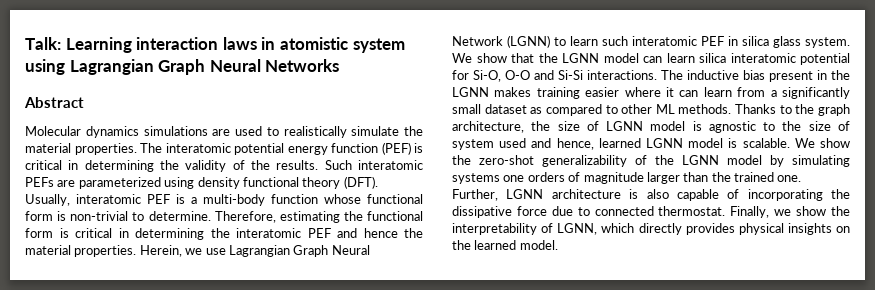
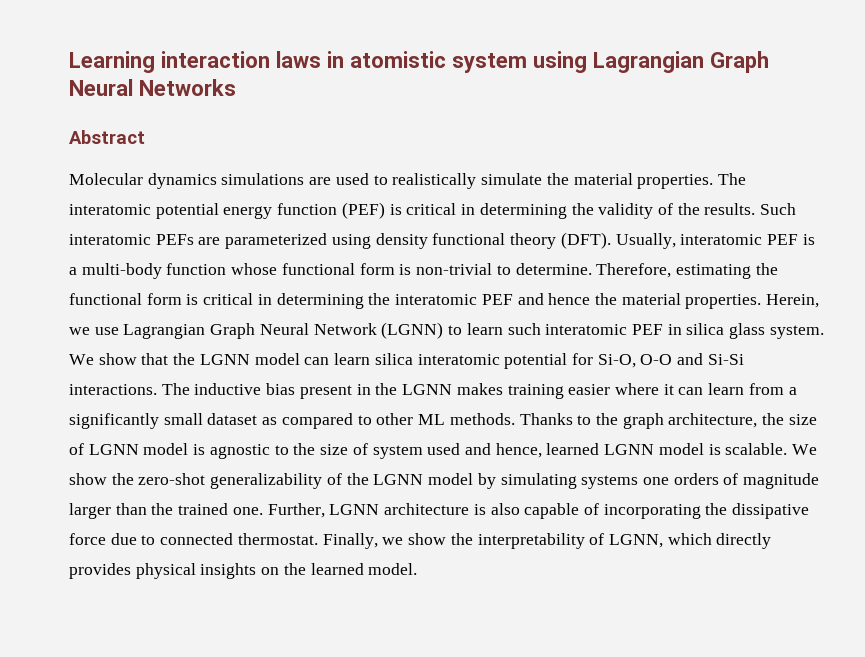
- Talk: Learning interaction laws in atomistic system using Lagrangian Graph Neural Networks
+ Learning interaction laws in atomistic system using Lagrangian Graph Neural Networks

